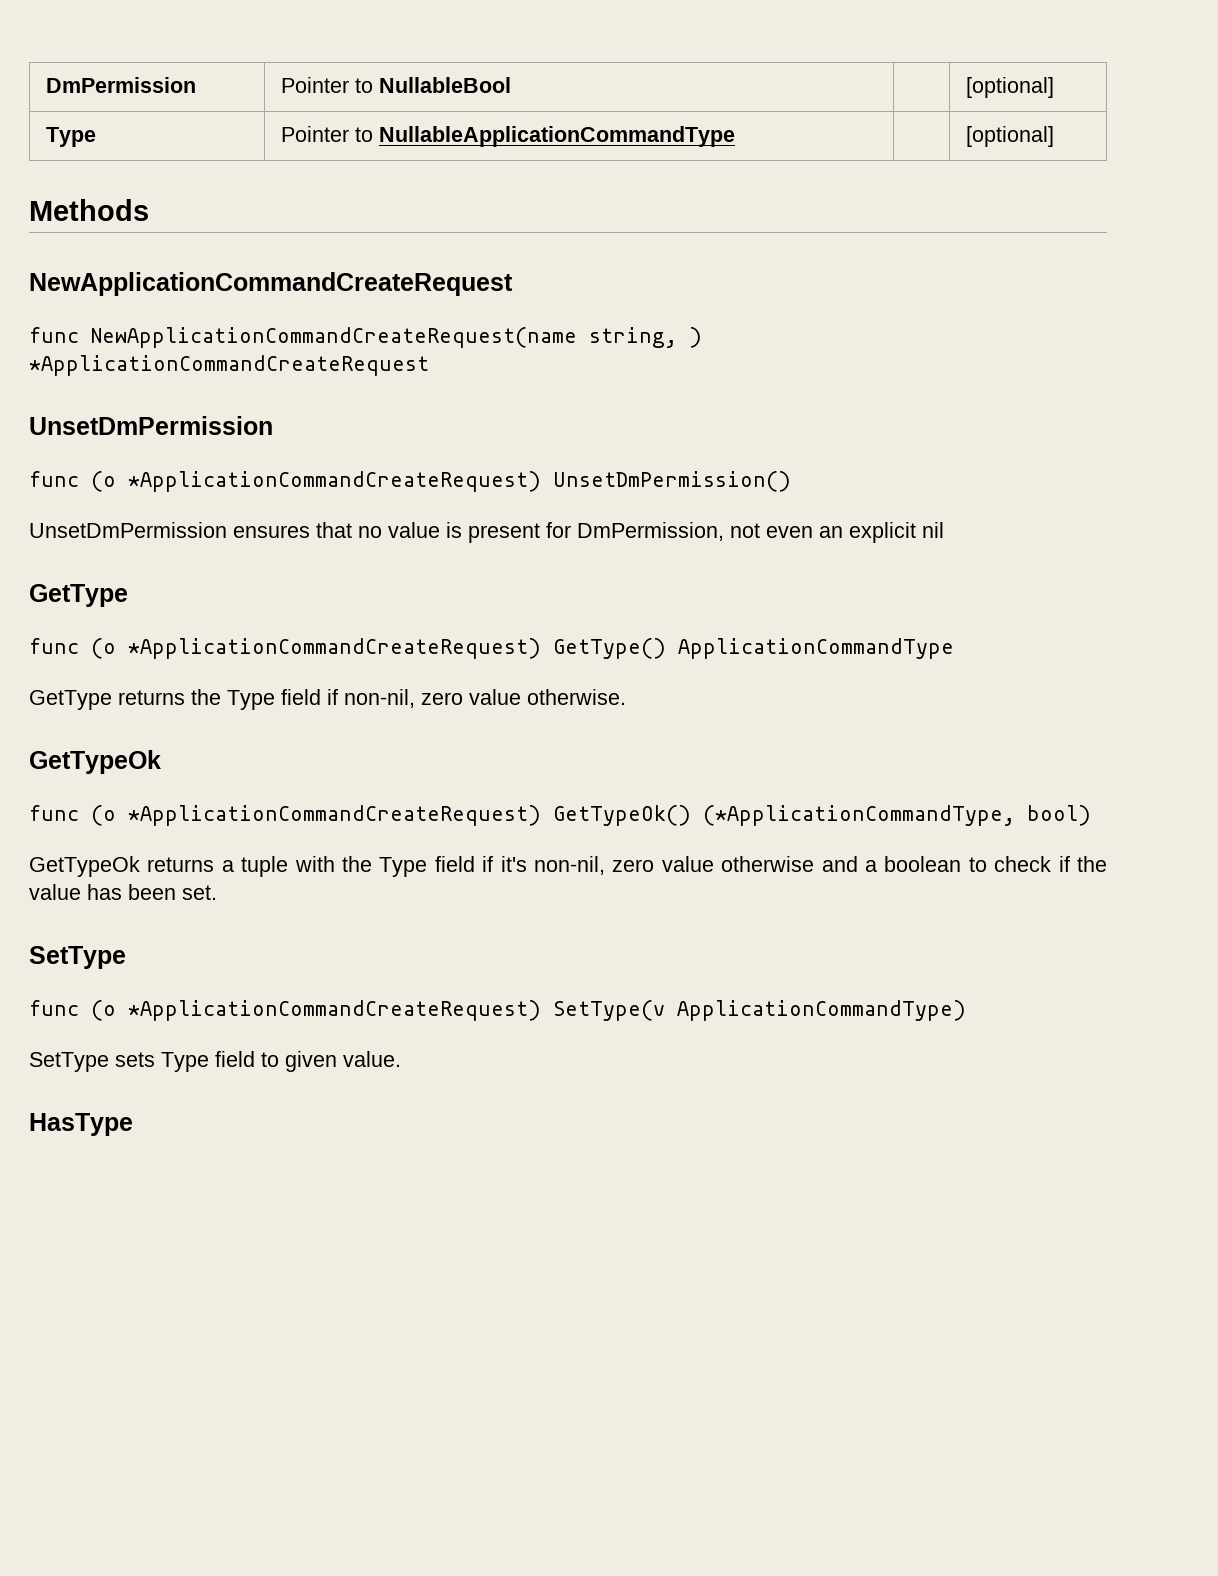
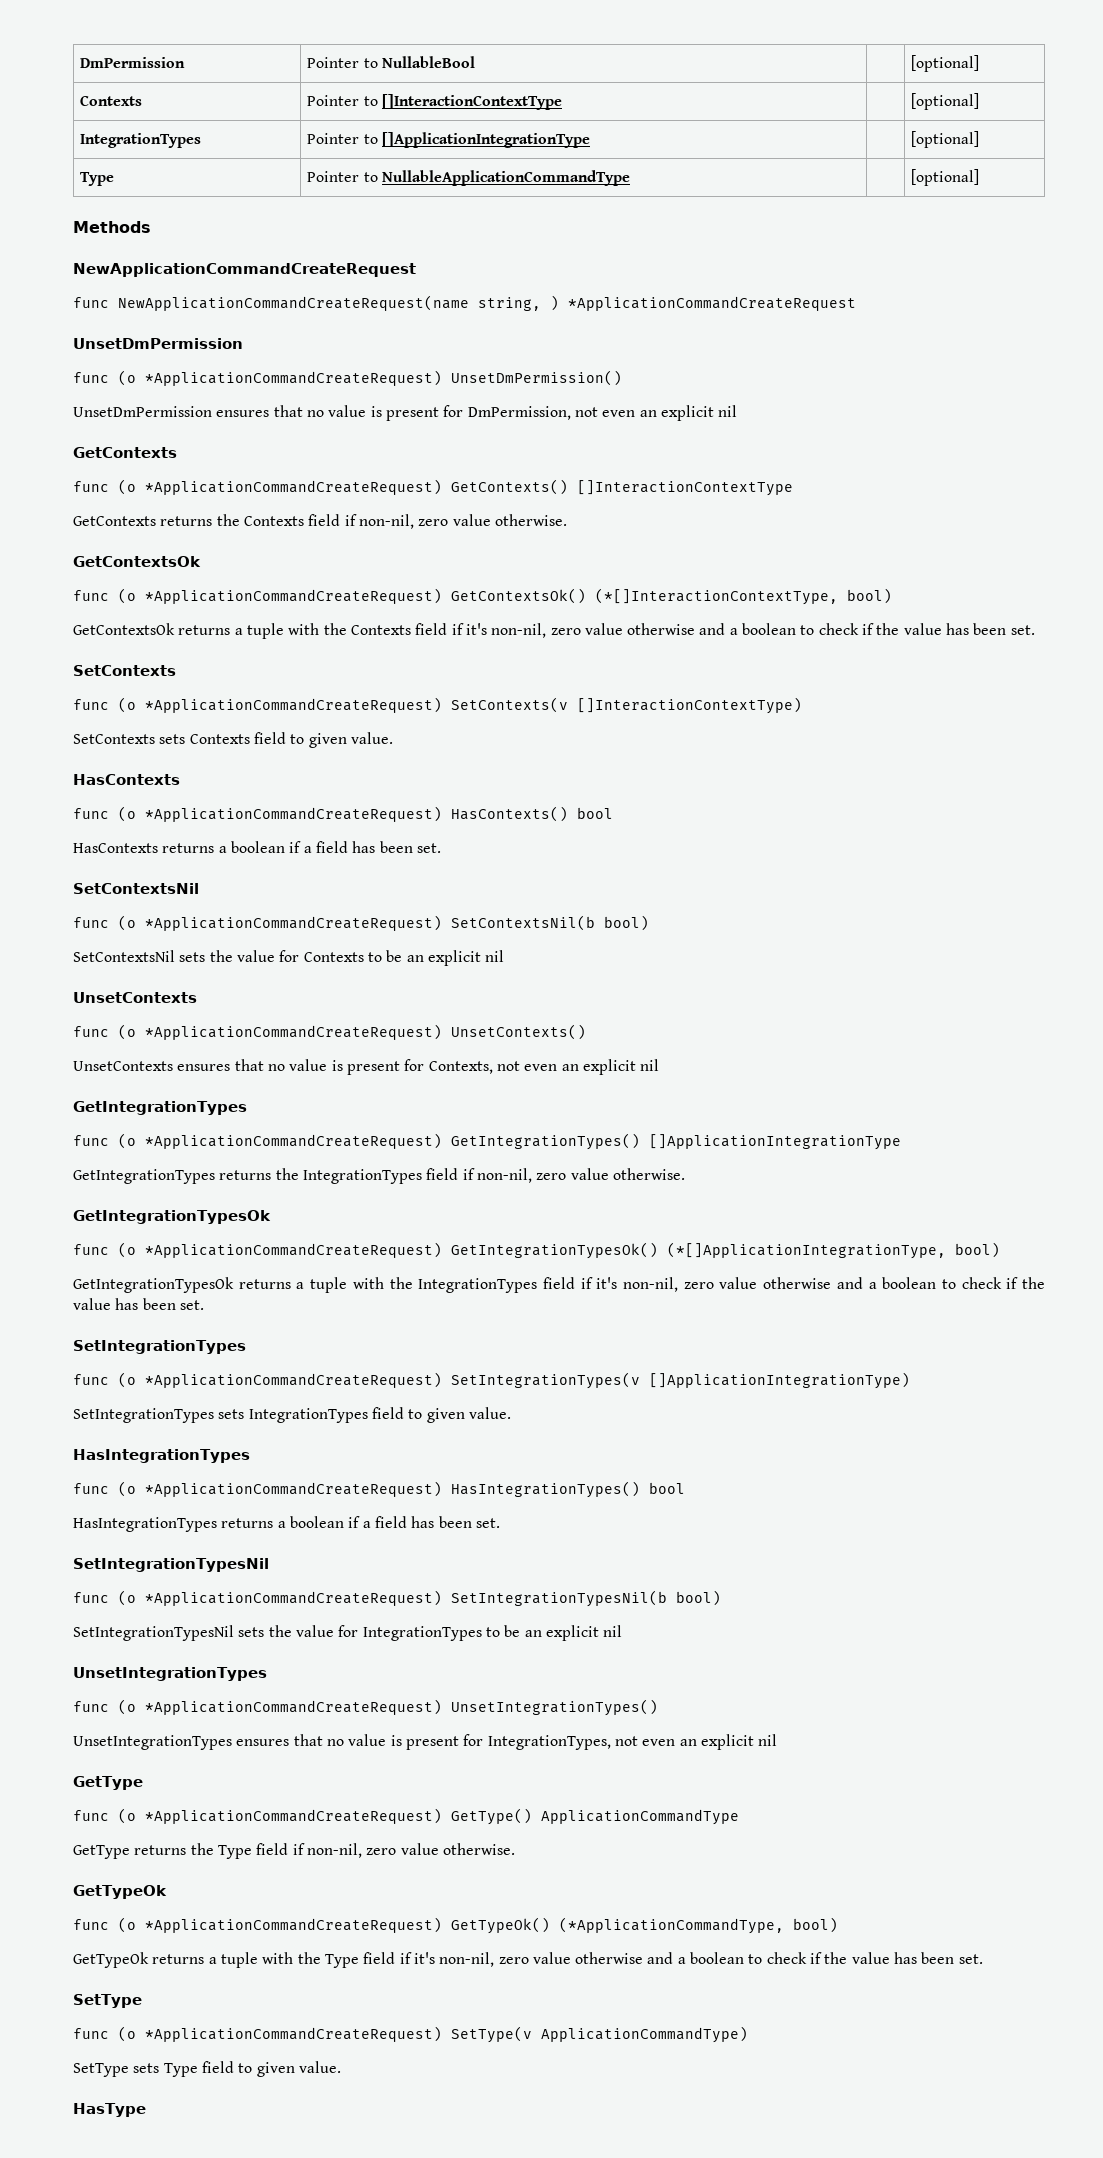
+ Contexts | Pointer to []InteractionContextType | | [optional]
+ IntegrationTypes | Pointer to []ApplicationIntegrationType | | [optional]
  UnsetDmPermission ensures that no value is present for DmPermission, not even an explicit nil
+ GetContexts
+ func (o *ApplicationCommandCreateRequest) GetContexts() []InteractionContextType
+ GetContexts returns the Contexts field if non-nil, zero value otherwise.
+ GetContextsOk
+ func (o *ApplicationCommandCreateRequest) GetContextsOk() (*[]InteractionContextType, bool)
+ GetContextsOk returns a tuple with the Contexts field if it's non-nil, zero value otherwise and a boolean to check if the value has been set.
+ SetContexts
+ func (o *ApplicationCommandCreateRequest) SetContexts(v []InteractionContextType)
+ SetContexts sets Contexts field to given value.
+ HasContexts
+ func (o *ApplicationCommandCreateRequest) HasContexts() bool
+ HasContexts returns a boolean if a field has been set.
+ SetContextsNil
+ func (o *ApplicationCommandCreateRequest) SetContextsNil(b bool)
+ SetContextsNil sets the value for Contexts to be an explicit nil
+ UnsetContexts
+ func (o *ApplicationCommandCreateRequest) UnsetContexts()
+ UnsetContexts ensures that no value is present for Contexts, not even an explicit nil
+ GetIntegrationTypes
+ func (o *ApplicationCommandCreateRequest) GetIntegrationTypes() []ApplicationIntegrationType
+ GetIntegrationTypes returns the IntegrationTypes field if non-nil, zero value otherwise.
+ GetIntegrationTypesOk
+ func (o *ApplicationCommandCreateRequest) GetIntegrationTypesOk() (*[]ApplicationIntegrationType, bool)
+ GetIntegrationTypesOk returns a tuple with the IntegrationTypes field if it's non-nil, zero value otherwise and a boolean to check if the value has been set.
+ SetIntegrationTypes
+ func (o *ApplicationCommandCreateRequest) SetIntegrationTypes(v []ApplicationIntegrationType)
+ SetIntegrationTypes sets IntegrationTypes field to given value.
+ HasIntegrationTypes
+ func (o *ApplicationCommandCreateRequest) HasIntegrationTypes() bool
+ HasIntegrationTypes returns a boolean if a field has been set.
+ SetIntegrationTypesNil
+ func (o *ApplicationCommandCreateRequest) SetIntegrationTypesNil(b bool)
+ SetIntegrationTypesNil sets the value for IntegrationTypes to be an explicit nil
+ UnsetIntegrationTypes
+ func (o *ApplicationCommandCreateRequest) UnsetIntegrationTypes()
+ UnsetIntegrationTypes ensures that no value is present for IntegrationTypes, not even an explicit nil

